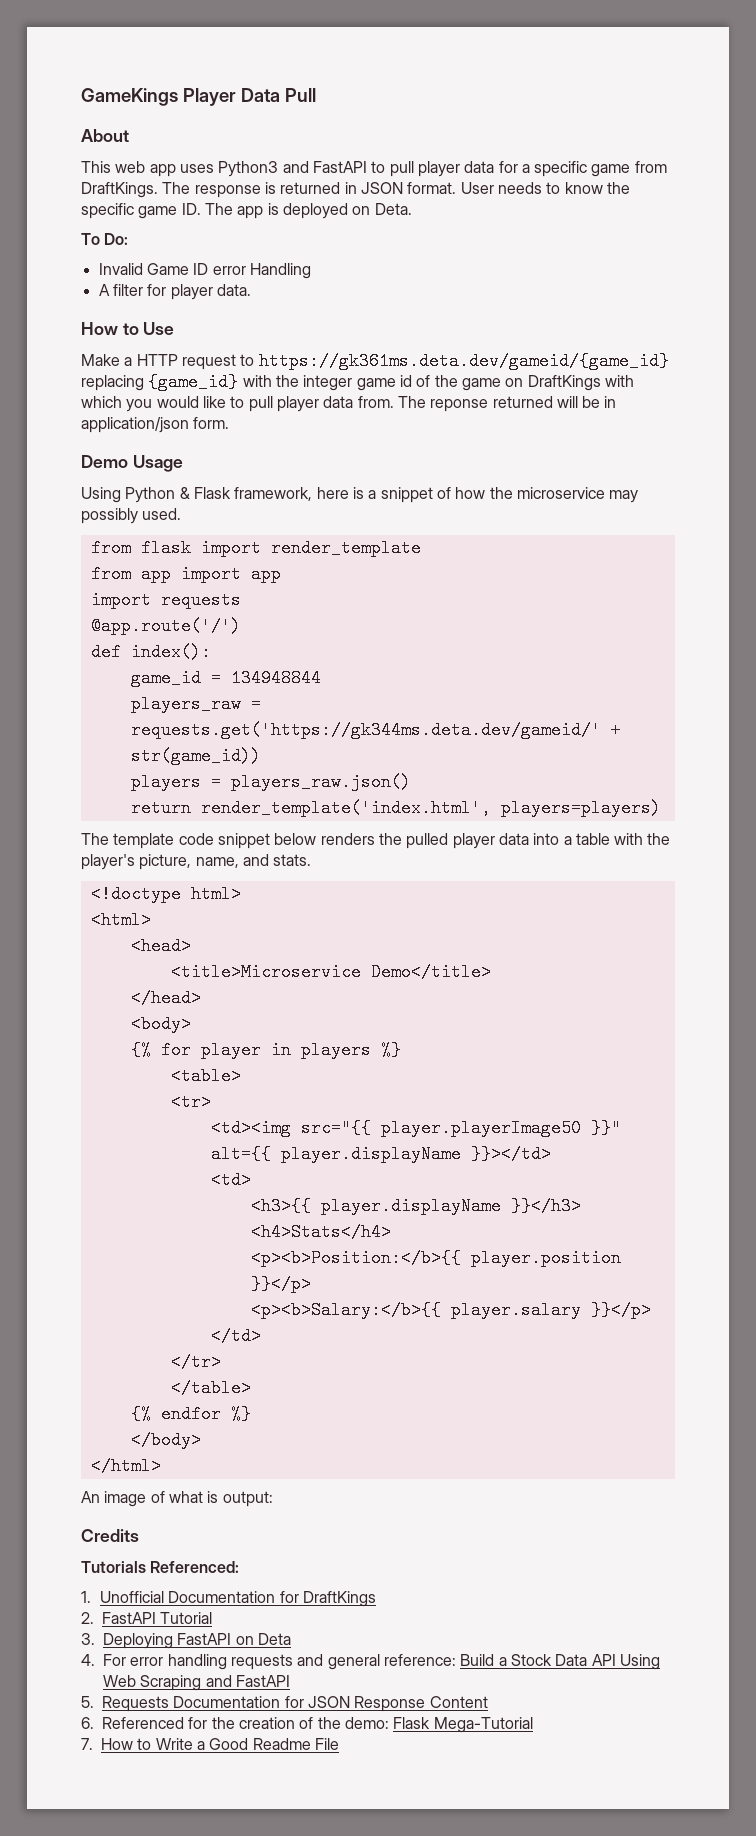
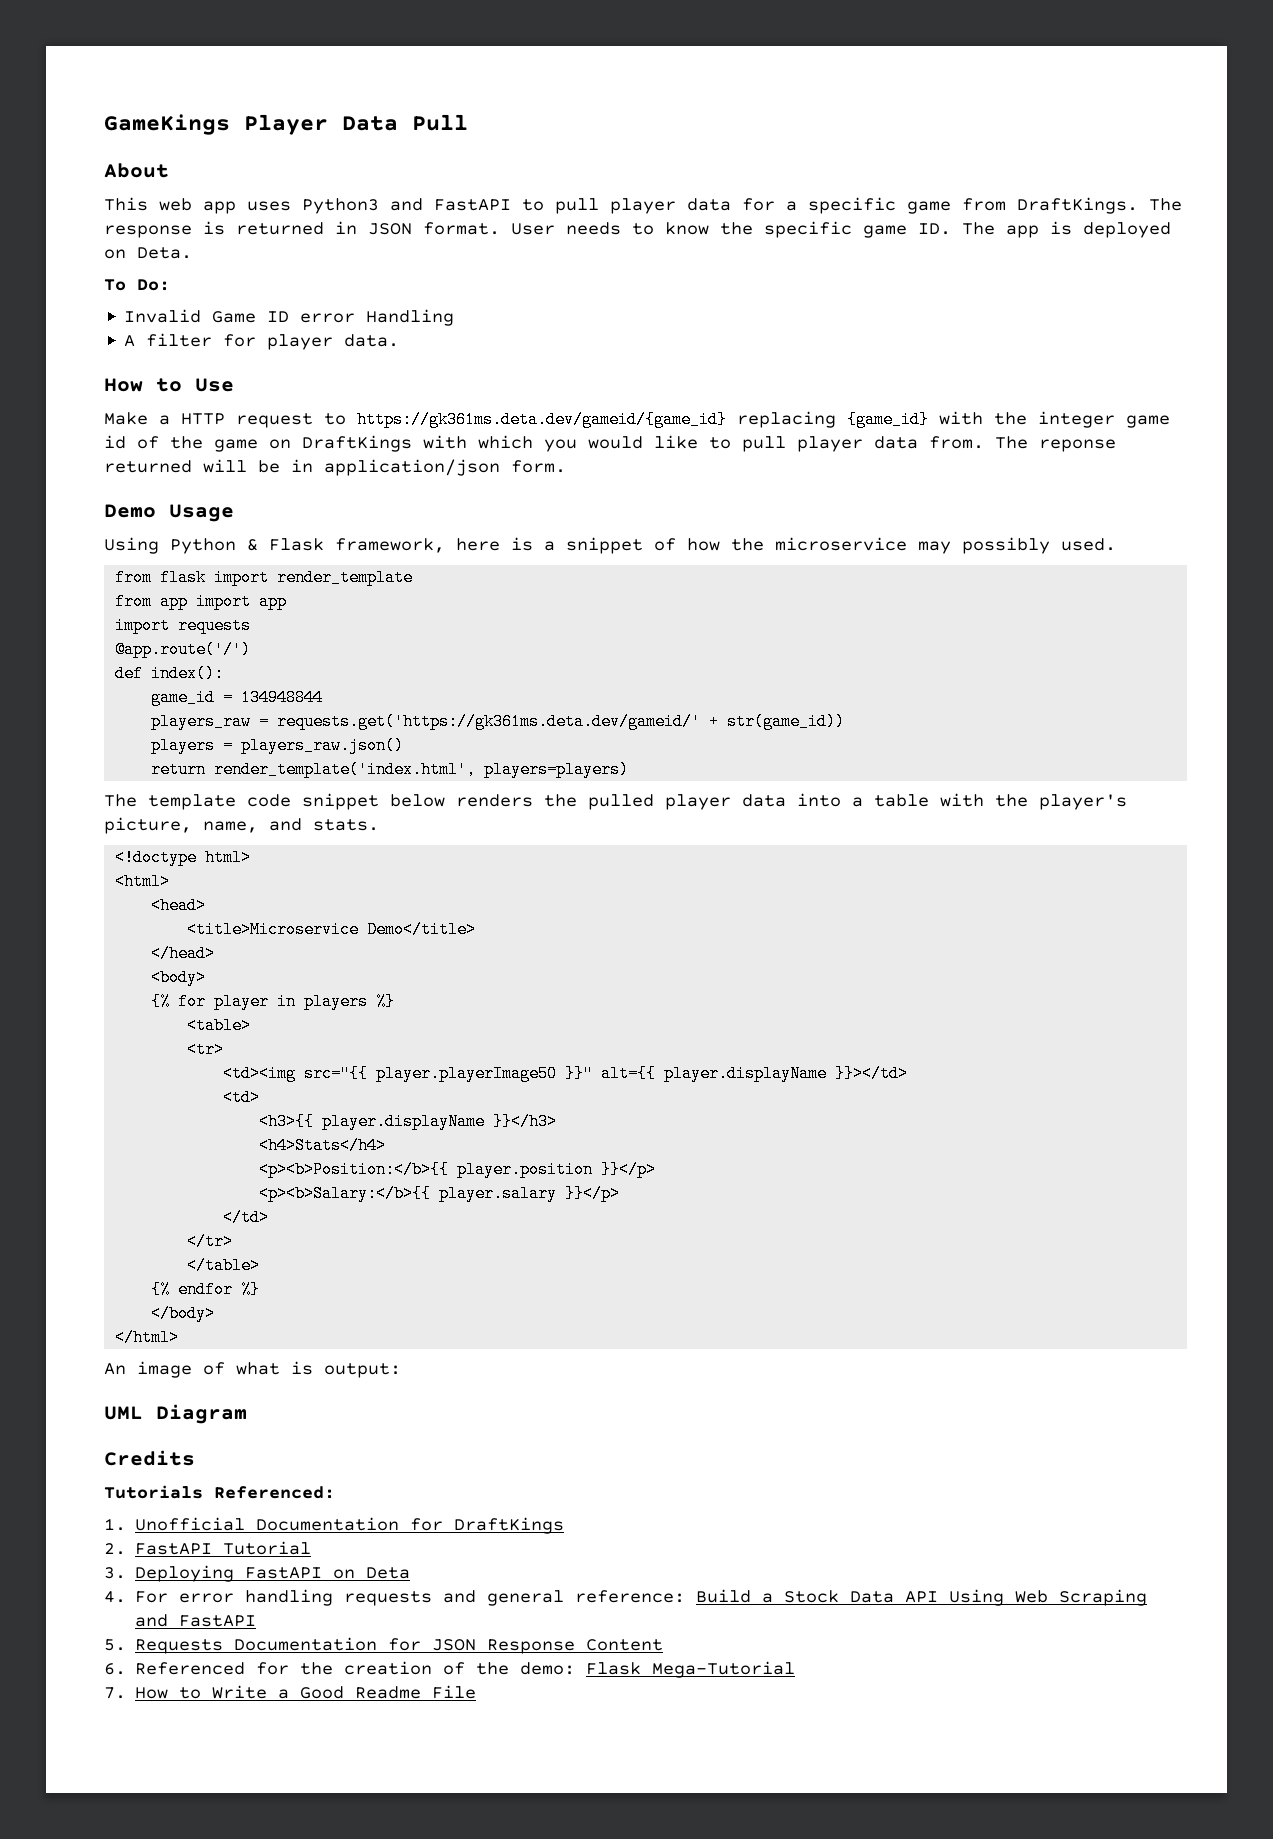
- players_raw = requests.get('https://gk344ms.deta.dev/gameid/' + str(game_id))
+ players_raw = requests.get('https://gk361ms.deta.dev/gameid/' + str(game_id))
+ UML Diagram

